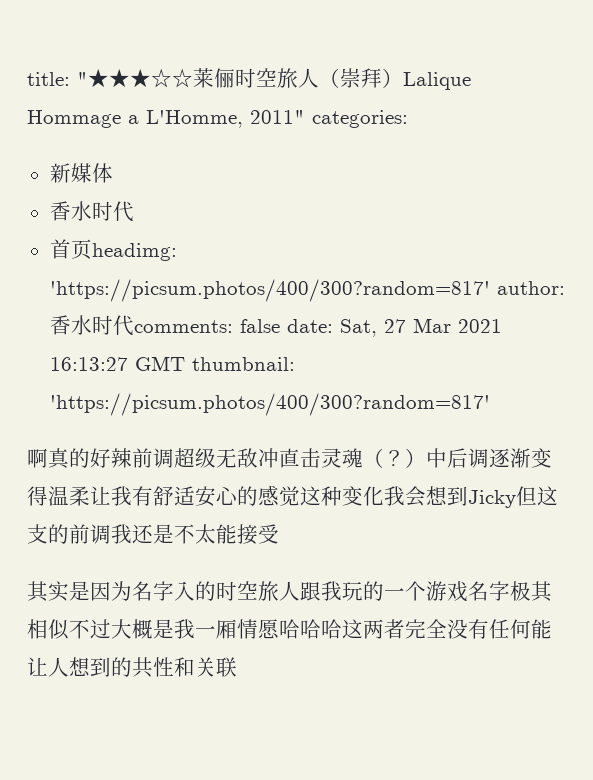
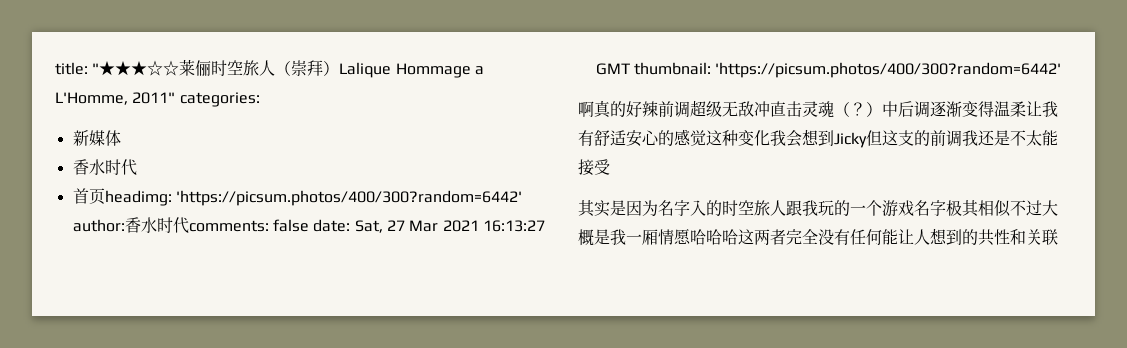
- 首页headimg: 'https://picsum.photos/400/300?random=817' author:香水时代comments: false date: Sat, 27 Mar 2021 16:13:27 GMT thumbnail: 'https://picsum.photos/400/300?random=817'
+ 首页headimg: 'https://picsum.photos/400/300?random=6442' author:香水时代comments: false date: Sat, 27 Mar 2021 16:13:27 GMT thumbnail: 'https://picsum.photos/400/300?random=6442'

